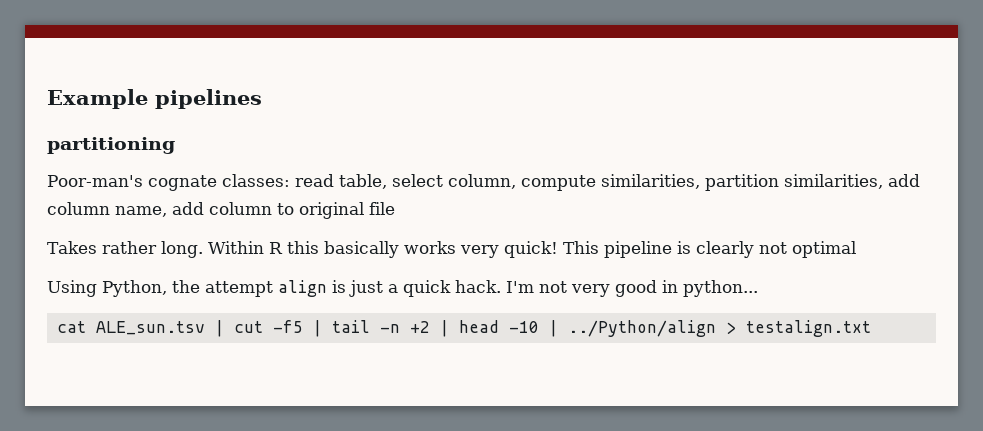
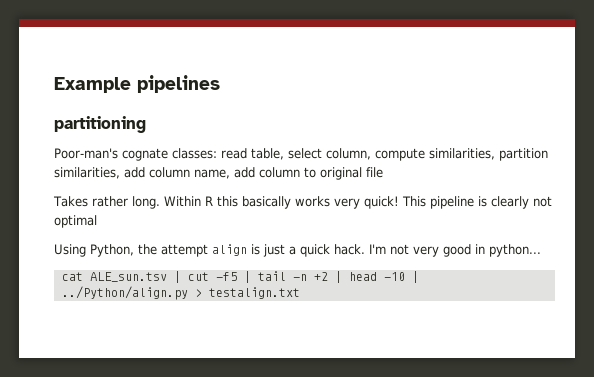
- cat ALE_sun.tsv | cut -f5 | tail -n +2 | head -10 | ../Python/align > testalign.txt
+ cat ALE_sun.tsv | cut -f5 | tail -n +2 | head -10 | ../Python/align.py > testalign.txt

